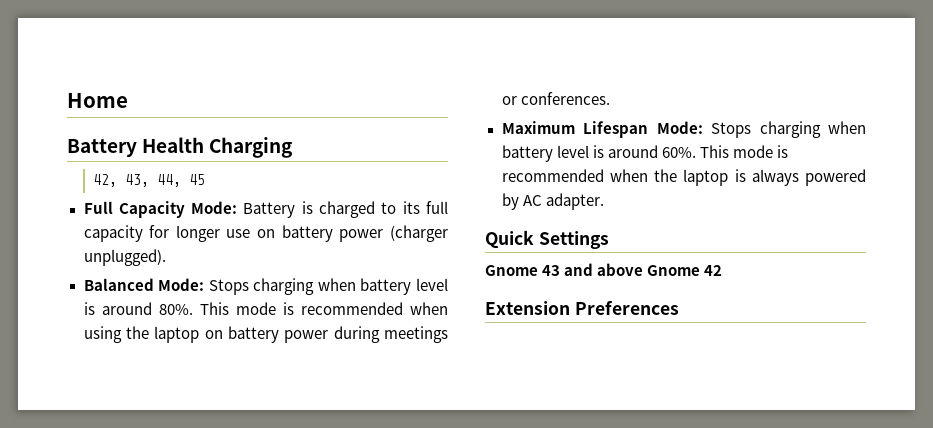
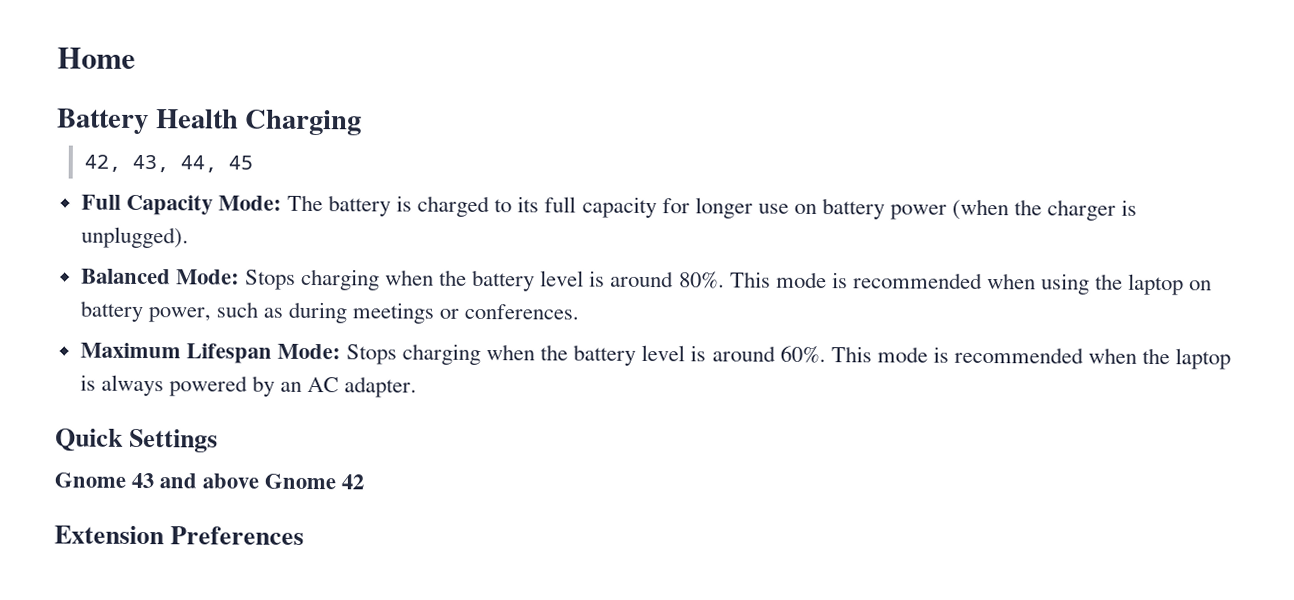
- Full Capacity Mode: Battery is charged to its full capacity for longer use on battery power (charger unplugged).
+ Full Capacity Mode: The battery is charged to its full capacity for longer use on battery power (when the charger is unplugged).
- Balanced Mode: Stops charging when battery level is around 80%.
+ Balanced Mode: Stops charging when the battery level is around 80%.
- This mode is recommended when using the laptop on battery power during meetings or conferences.
+ This mode is recommended when using the laptop on battery power, such as during meetings or conferences.
- Maximum Lifespan Mode: Stops charging when battery level is around 60%.
+ Maximum Lifespan Mode: Stops charging when the battery level is around 60%.
- This mode is recommended when the laptop is always powered by AC adapter.
+ This mode is recommended when the laptop is always powered by an AC adapter.

